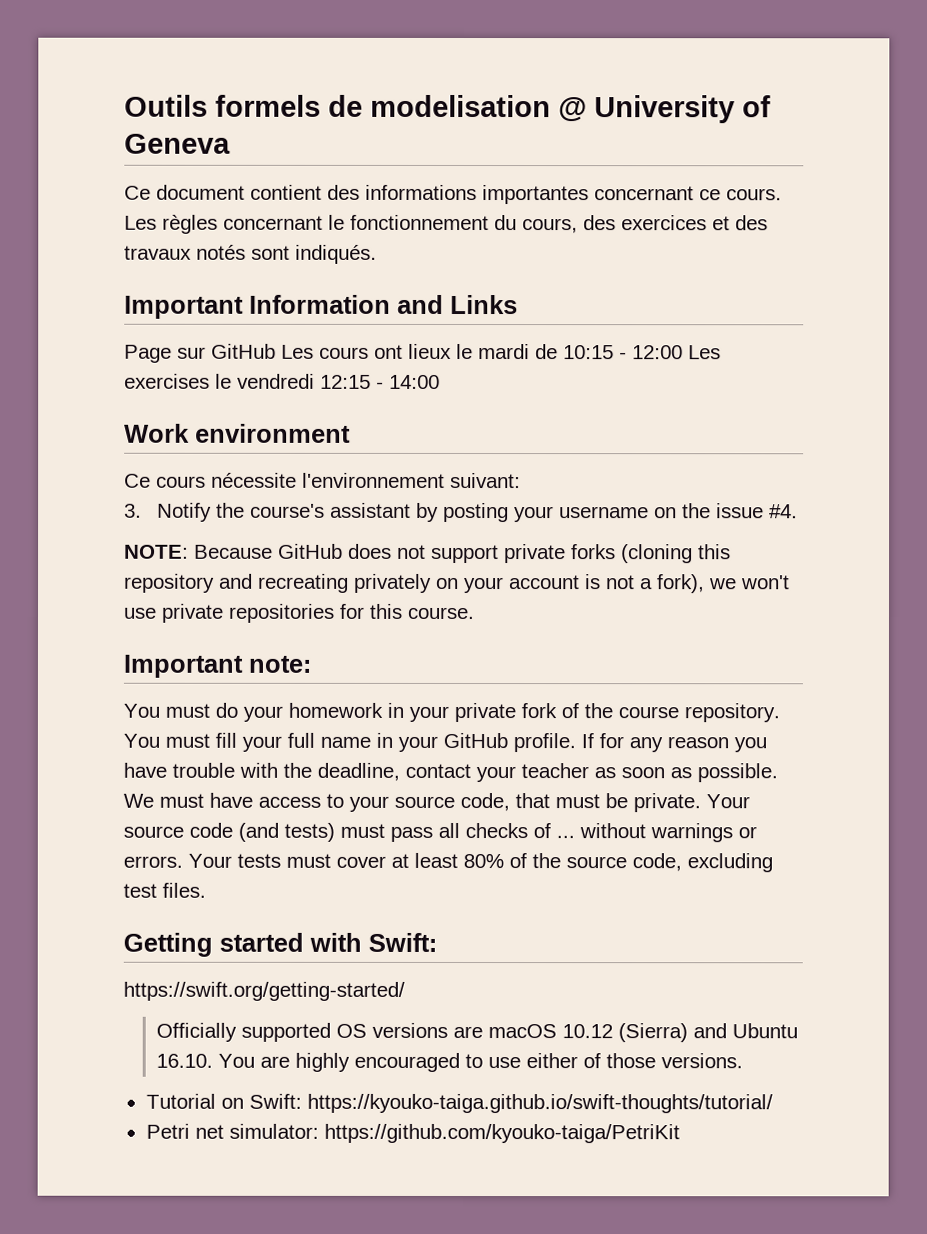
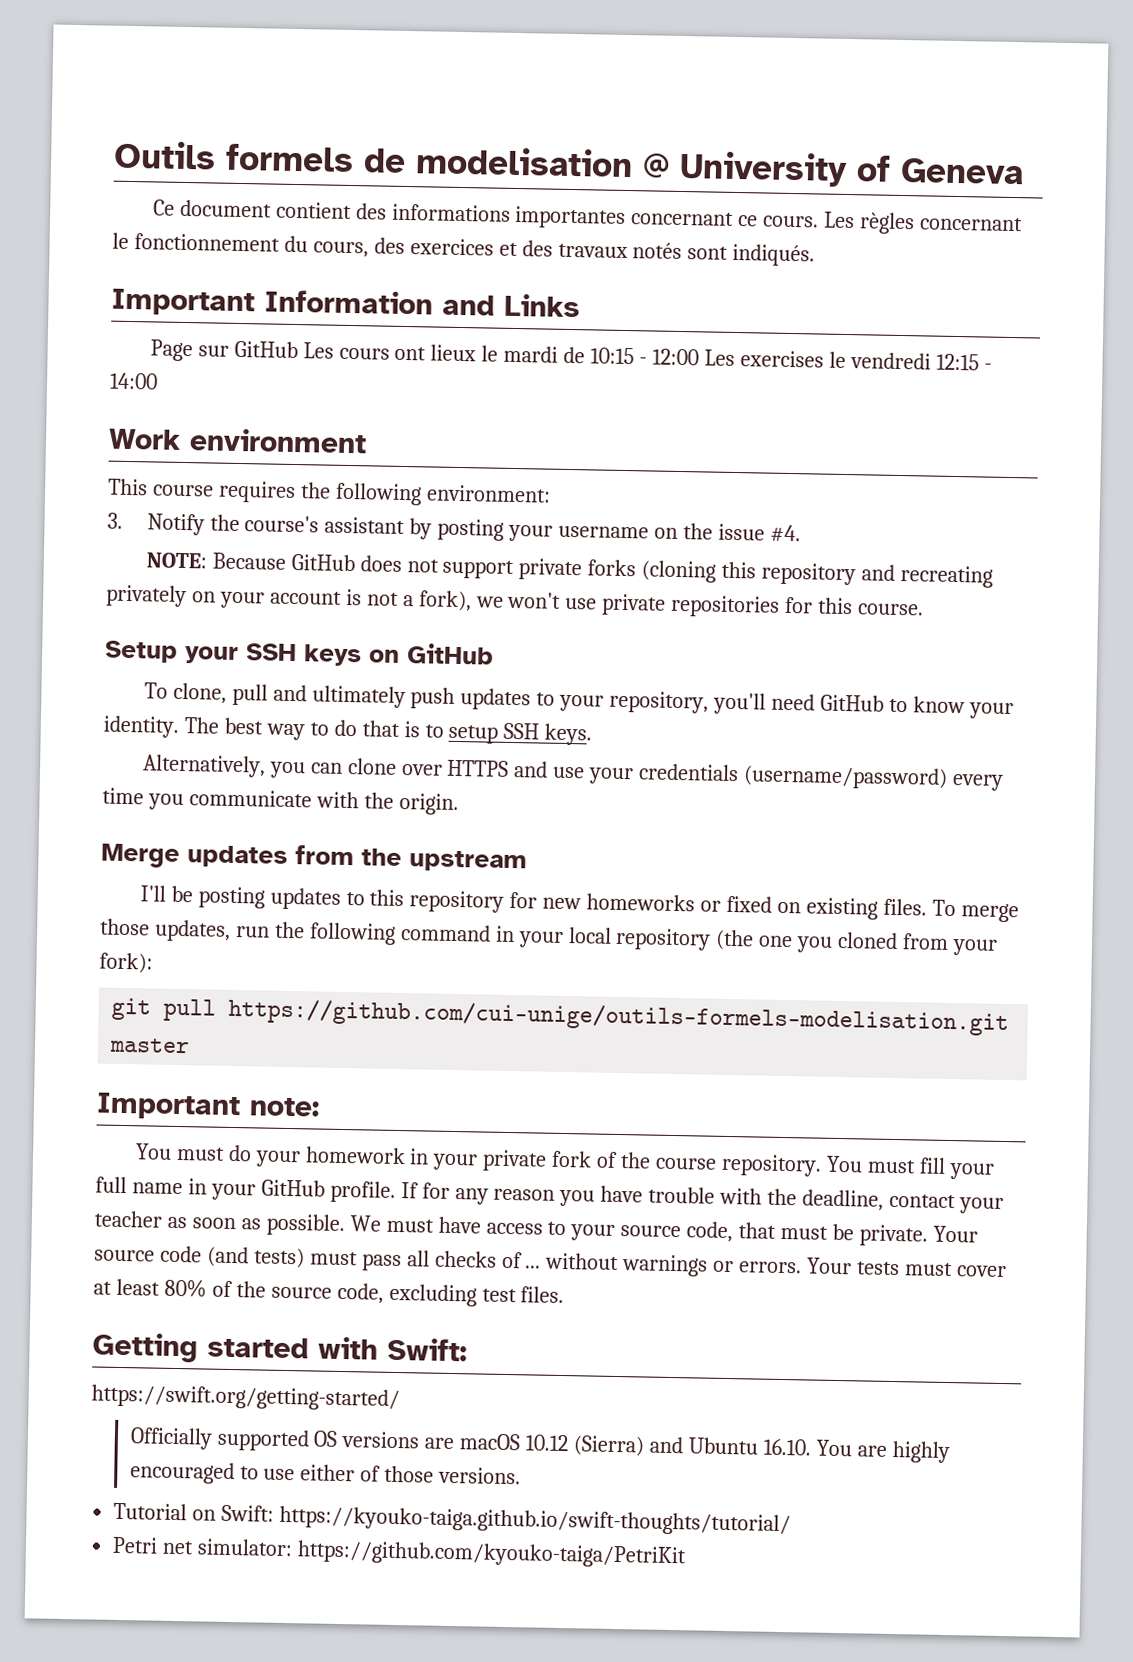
- Ce cours nécessite l'environnement suivant:
+ This course requires the following environment:
+ Setup your SSH keys on GitHub
+ To clone, pull and ultimately push updates to your repository, you'll need GitHub to know your identity. The best way to do that is to setup SSH keys.
+ Alternatively, you can clone over HTTPS and use your credentials (username/password) every time you communicate with the origin.
+ Merge updates from the upstream
+ I'll be posting updates to this repository for new homeworks or fixed on existing files. To merge those updates, run the following command in your local repository (the one you cloned from your fork):
+ git pull https://github.com/cui-unige/outils-formels-modelisation.git master

